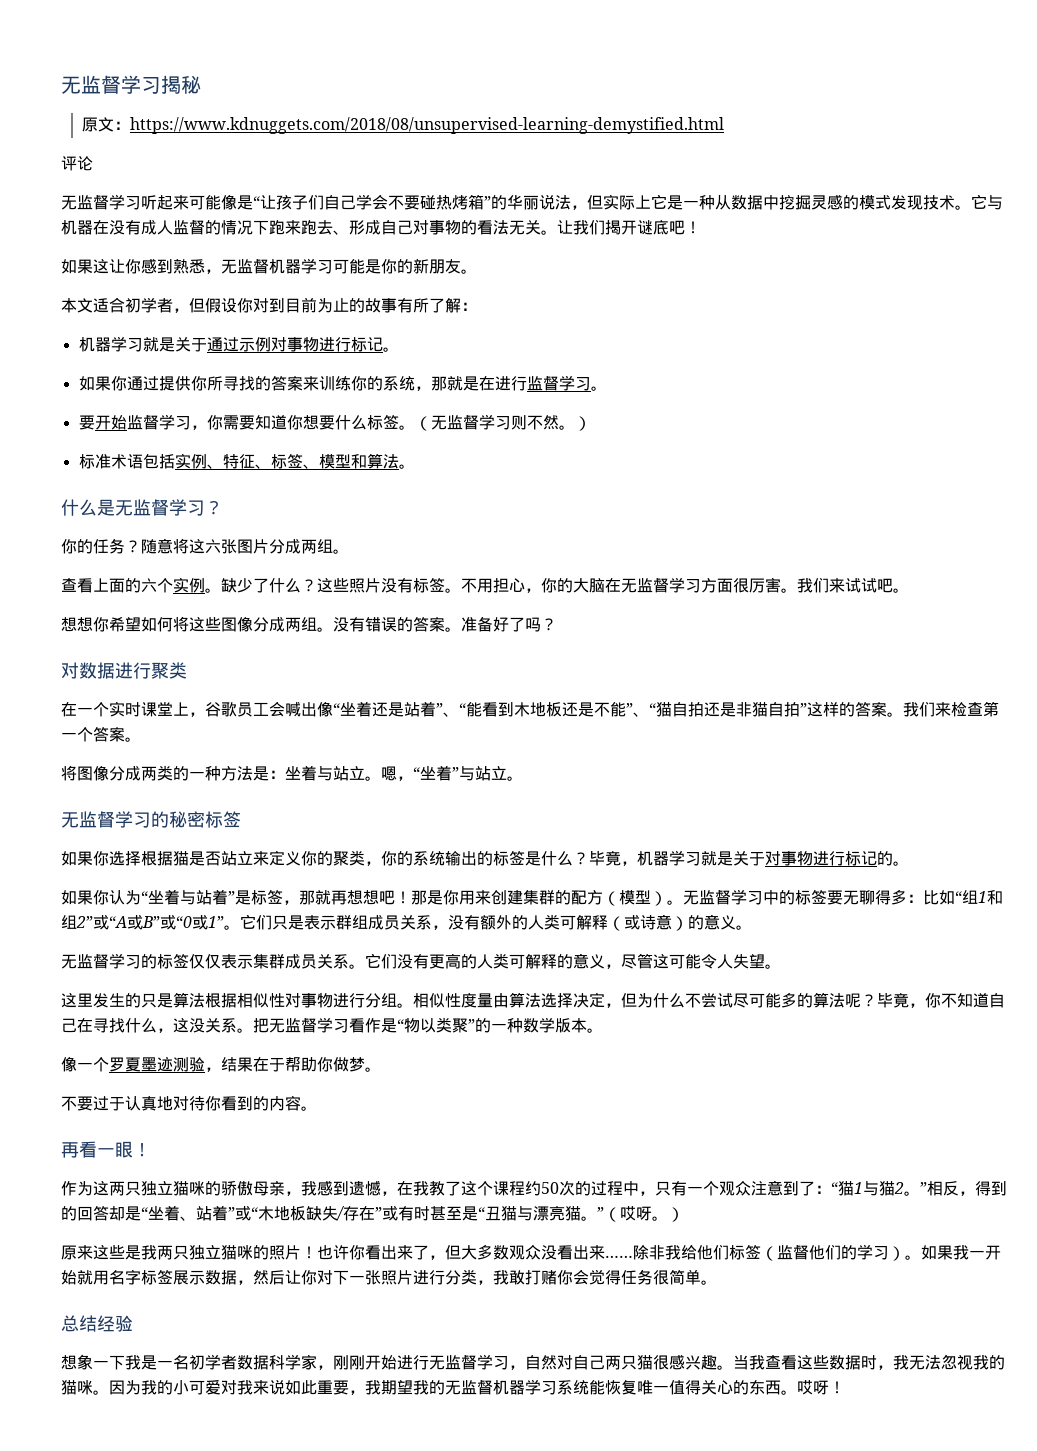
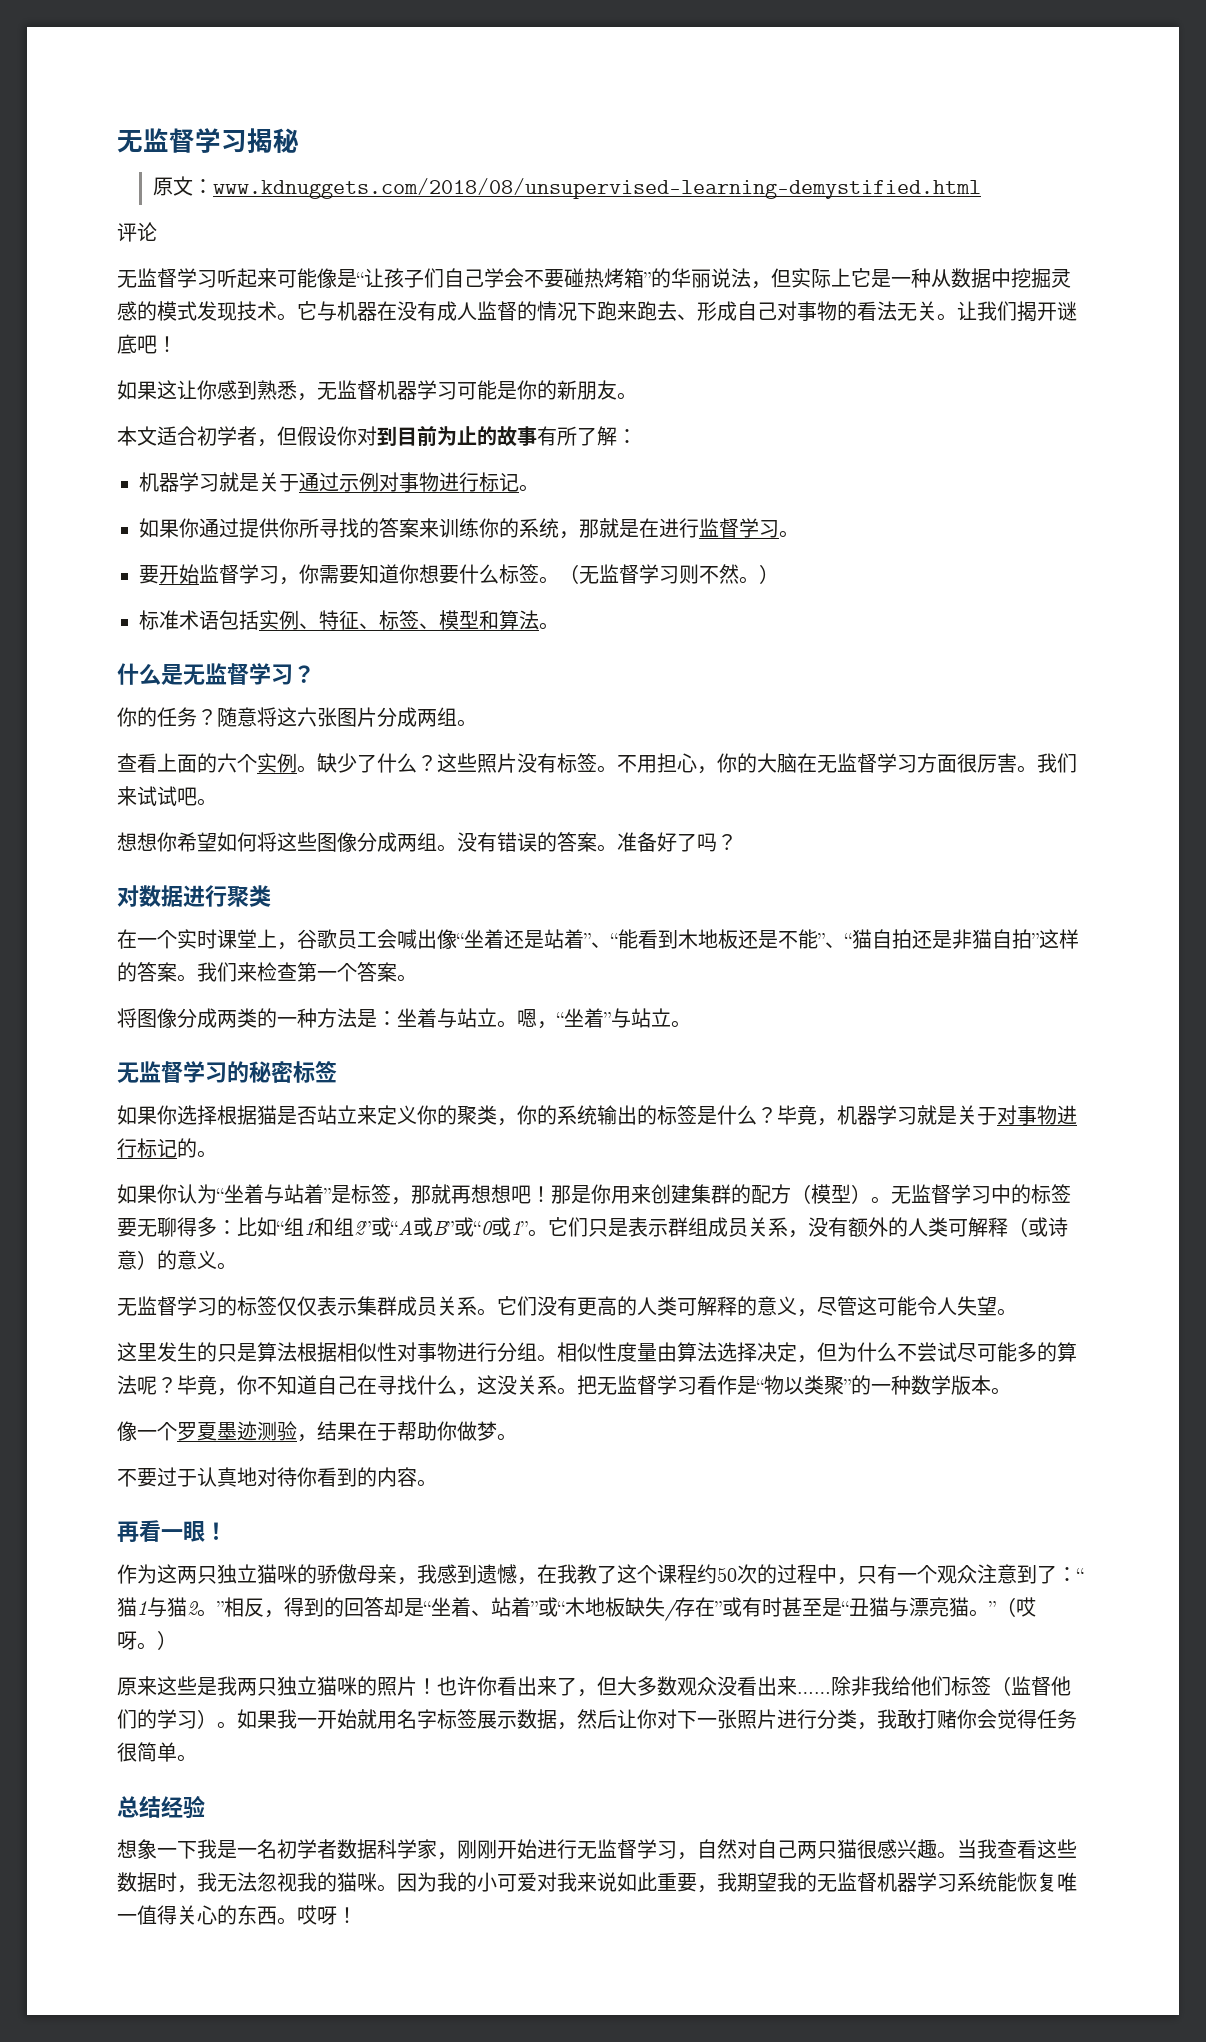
- 原文：https://www.kdnuggets.com/2018/08/unsupervised-learning-demystified.html
+ 原文：www.kdnuggets.com/2018/08/unsupervised-learning-demystified.html

